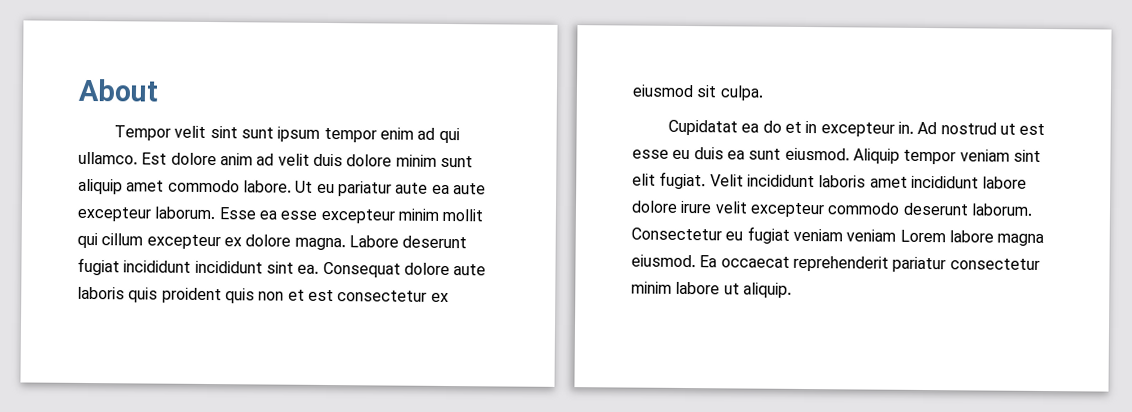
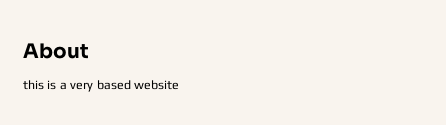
- Tempor velit sint sunt ipsum tempor enim ad qui ullamco. Est dolore anim ad velit duis dolore minim sunt aliquip amet commodo labore. Ut eu pariatur aute ea aute excepteur laborum. Esse ea esse excepteur minim mollit qui cillum excepteur ex dolore magna. Labore deserunt fugiat incididunt incididunt sint ea. Consequat dolore aute laboris quis proident quis non et est consectetur ex eiusmod sit culpa.
- Cupidatat ea do et in excepteur in. Ad nostrud ut est esse eu duis ea sunt eiusmod. Aliquip tempor veniam sint elit fugiat. Velit incididunt laboris amet incididunt labore dolore irure velit excepteur commodo deserunt laborum. Consectetur eu fugiat veniam veniam Lorem labore magna eiusmod. Ea occaecat reprehenderit pariatur consectetur minim labore ut aliquip.
+ this is a very based website

